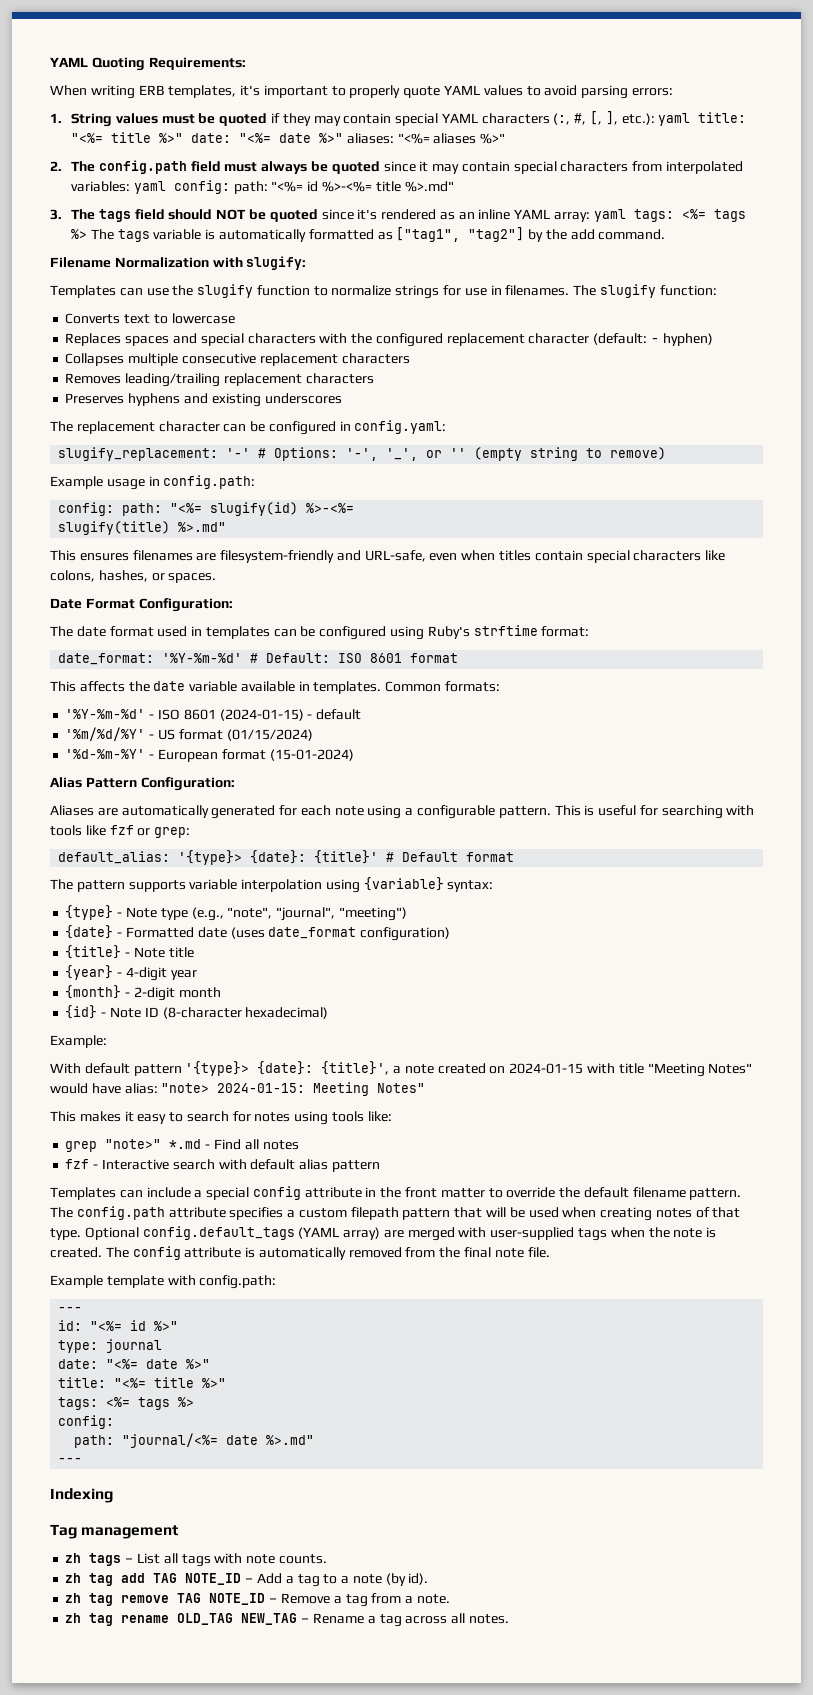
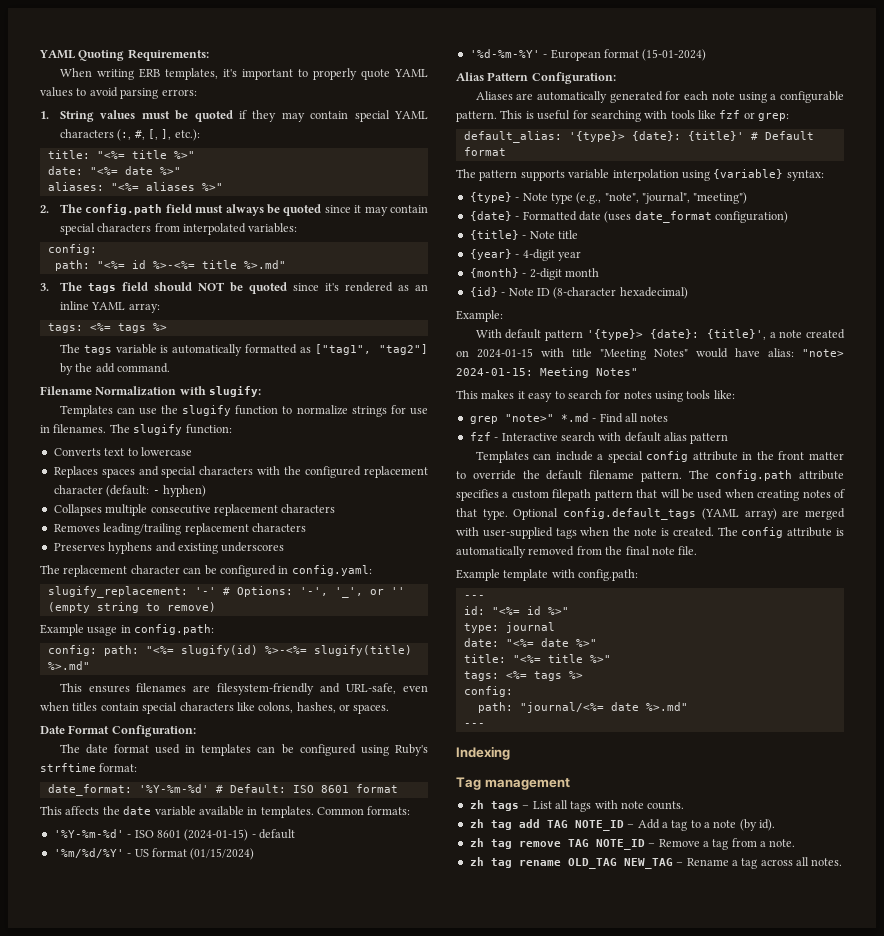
- 1. String values must be quoted if they may contain special YAML characters (:, #, [, ], etc.): yaml title: "<%= title %>" date: "<%= date %>" aliases: "<%= aliases %>"
+ 1. String values must be quoted if they may contain special YAML characters (:, #, [, ], etc.):
+ title: "<%= title %>"
+ date: "<%= date %>"
+ aliases: "<%= aliases %>"
- 2. The config.path field must always be quoted since it may contain special characters from interpolated variables: yaml config: path: "<%= id %>-<%= title %>.md"
+ 2. The config.path field must always be quoted since it may contain special characters from interpolated variables:
+ config:
+ path: "<%= id %>-<%= title %>.md"
- 3. The tags field should NOT be quoted since it's rendered as an inline YAML array: yaml tags: <%= tags %> The tags variable is automatically formatted as ["tag1", "tag2"] by the add command.
+ 3. The tags field should NOT be quoted since it's rendered as an inline YAML array:
+ tags: <%= tags %>
+ The tags variable is automatically formatted as ["tag1", "tag2"] by the add command.
- config: path: "<%= slugify(id) %>-<%=
- slugify(title) %>.md"
+ config: path: "<%= slugify(id) %>-<%= slugify(title) %>.md"

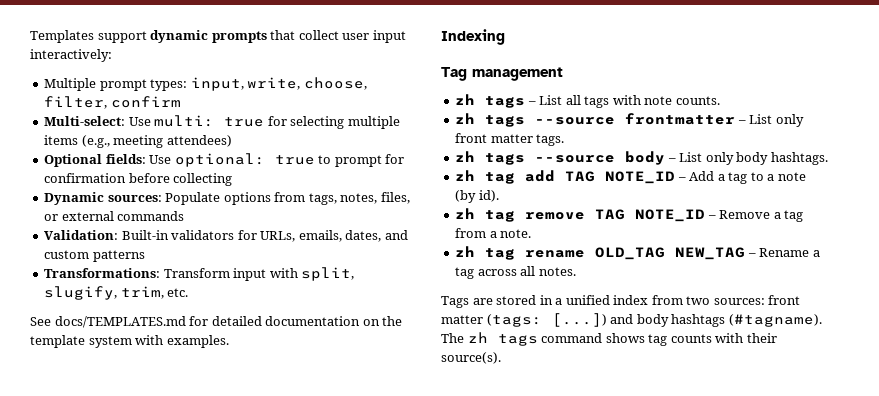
- YAML Quoting Requirements:
- When writing ERB templates, it's important to properly quote YAML values to avoid parsing errors:
- 1. String values must be quoted if they may contain special YAML characters (:, #, [, ], etc.):
- title: "<%= title %>"
- date: "<%= date %>"
- aliases: "<%= aliases %>"
- 2. The config.path field must always be quoted since it may contain special characters from interpolated variables:
- config:
- path: "<%= id %>-<%= title %>.md"
- 3. The tags field should NOT be quoted since it's rendered as an inline YAML array:
- tags: <%= tags %>
- The tags variable is automatically formatted as ["tag1", "tag2"] by the add command.
- Filename Normalization with slugify:
- Templates can use the slugify function to normalize strings for use in filenames. The slugify function:
- Converts text to lowercase
- Replaces spaces and special characters with the configured replacement character (default: - hyphen)
- Collapses multiple consecutive replacement characters
- Removes leading/trailing replacement characters
- Preserves hyphens and existing underscores
- The replacement character can be configured in config.yaml:
- slugify_replacement: '-' # Options: '-', '_', or '' (empty string to remove)
- Example usage in config.path:
- config: path: "<%= slugify(id) %>-<%= slugify(title) %>.md"
- This ensures filenames are filesystem-friendly and URL-safe, even when titles contain special characters like colons, hashes, or spaces.
- Date Format Configuration:
- The date format used in templates can be configured using Ruby's strftime format:
- date_format: '%Y-%m-%d' # Default: ISO 8601 format
- This affects the date variable available in templates. Common formats:
- '%Y-%m-%d' - ISO 8601 (2024-01-15) - default
- '%m/%d/%Y' - US format (01/15/2024)
- '%d-%m-%Y' - European format (15-01-2024)
- Alias Pattern Configuration:
- Aliases are automatically generated for each note using a configurable pattern. This is useful for searching with tools like fzf or grep:
- default_alias: '{type}> {date}: {title}' # Default format
- The pattern supports variable interpolation using {variable} syntax:
- {type} - Note type (e.g., "note", "journal", "meeting")
- {date} - Formatted date (uses date_format configuration)
- {title} - Note title
- {year} - 4-digit year
- {month} - 2-digit month
- {id} - Note ID (8-character hexadecimal)
- Example:
- With default pattern '{type}> {date}: {title}', a note created on 2024-01-15 with title "Meeting Notes" would have alias: "note> 2024-01-15: Meeting Notes"
- This makes it easy to search for notes using tools like:
- grep "note>" *.md - Find all notes
- fzf - Interactive search with default alias pattern
- Templates can include a special config attribute in the front matter to override the default filename pattern. The config.path attribute specifies a custom filepath pattern that will be used when creating notes of that type. Optional config.default_tags (YAML array) are merged with user-supplied tags when the note is created. The config attribute is automatically removed from the final note file.
- Example template with config.path:
- ---
- id: "<%= id %>"
- type: journal
- date: "<%= date %>"
- title: "<%= title %>"
- tags: <%= tags %>
- config:
- path: "journal/<%= date %>.md"
- ---
+ Templates support dynamic prompts that collect user input interactively:
+ Multiple prompt types: input, write, choose, filter, confirm
+ Multi-select: Use multi: true for selecting multiple items (e.g., meeting attendees)
+ Optional fields: Use optional: true to prompt for confirmation before collecting
+ Dynamic sources: Populate options from tags, notes, files, or external commands
+ Validation: Built-in validators for URLs, emails, dates, and custom patterns
+ Transformations: Transform input with split, slugify, trim, etc.
+ See docs/TEMPLATES.md for detailed documentation on the template system with examples.
+ zh tags --source frontmatter – List only front matter tags.
+ zh tags --source body – List only body hashtags.
+ Tags are stored in a unified index from two sources: front matter (tags: [...]) and body hashtags (#tagname). The zh tags command shows tag counts with their source(s).

